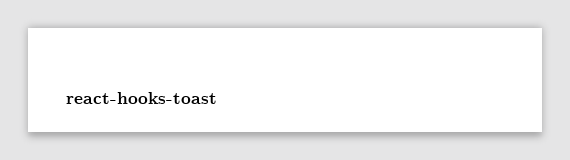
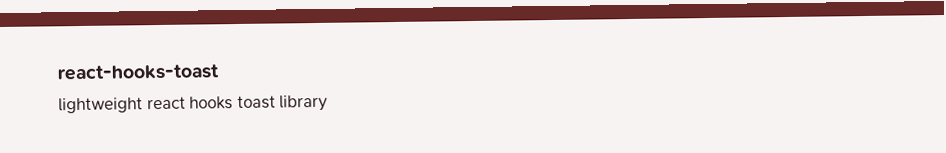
+ lightweight react hooks toast library

